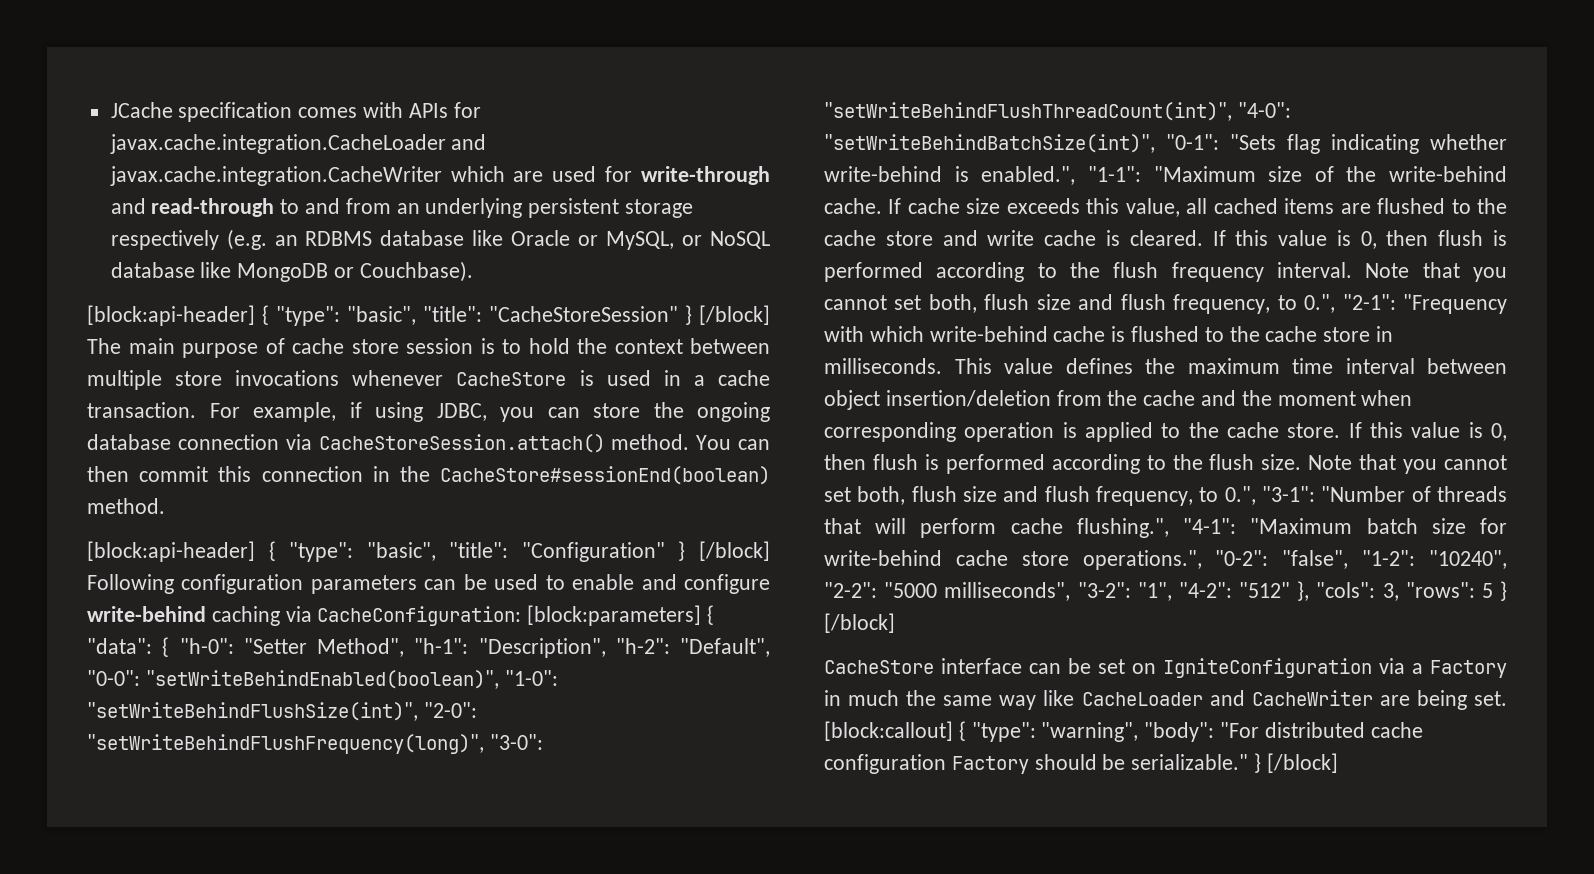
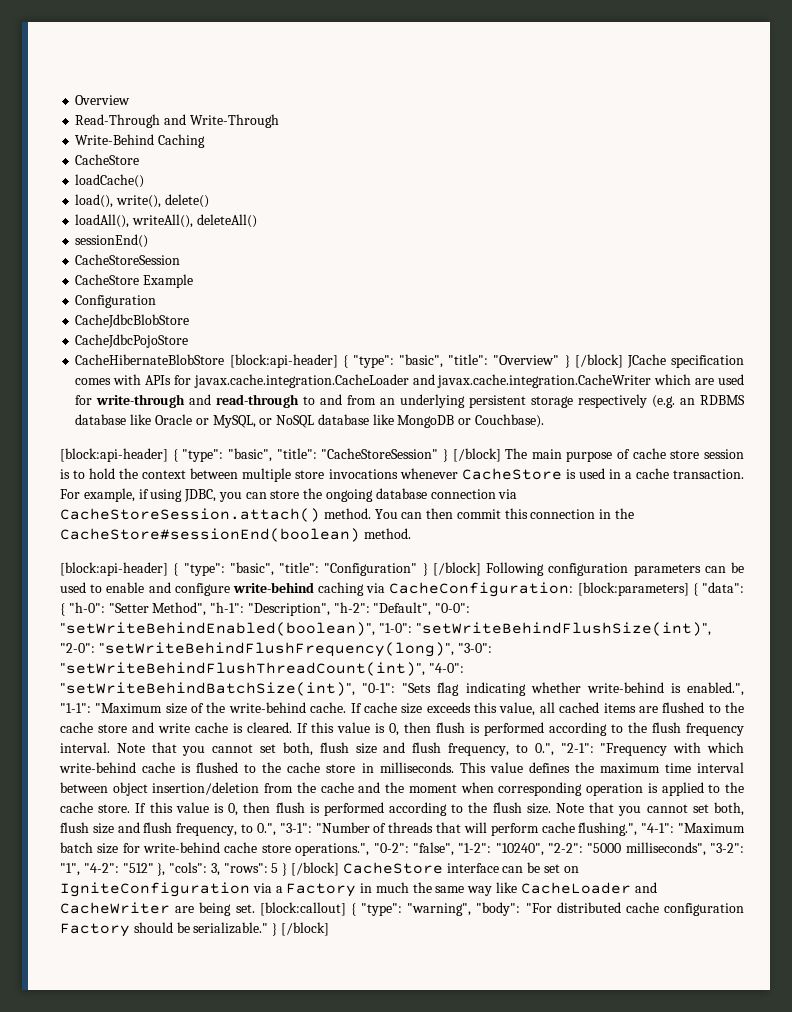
- JCache specification comes with APIs for javax.cache.integration.CacheLoader and javax.cache.integration.CacheWriter which are used for write-through and read-through to and from an underlying persistent storage respectively (e.g. an RDBMS database like Oracle or MySQL, or NoSQL database like MongoDB or Couchbase).
+ Overview
+ Read-Through and Write-Through
+ Write-Behind Caching
+ CacheStore
+ loadCache()
+ load(), write(), delete()
+ loadAll(), writeAll(), deleteAll()
+ sessionEnd()
+ CacheStoreSession
+ CacheStore Example
+ Configuration
+ CacheJdbcBlobStore
+ CacheJdbcPojoStore
+ CacheHibernateBlobStore [block:api-header] { "type": "basic", "title": "Overview" } [/block] JCache specification comes with APIs for javax.cache.integration.CacheLoader and javax.cache.integration.CacheWriter which are used for write-through and read-through to and from an underlying persistent storage respectively (e.g. an RDBMS database like Oracle or MySQL, or NoSQL database like MongoDB or Couchbase).
- 5 } [/block]
- CacheStore interface can be set on IgniteConfiguration via a Factory in much the same way like CacheLoader and CacheWriter are being set.
+ 5 } [/block] CacheStore interface can be set on IgniteConfiguration via a Factory in much the same way like CacheLoader and CacheWriter are being set.

